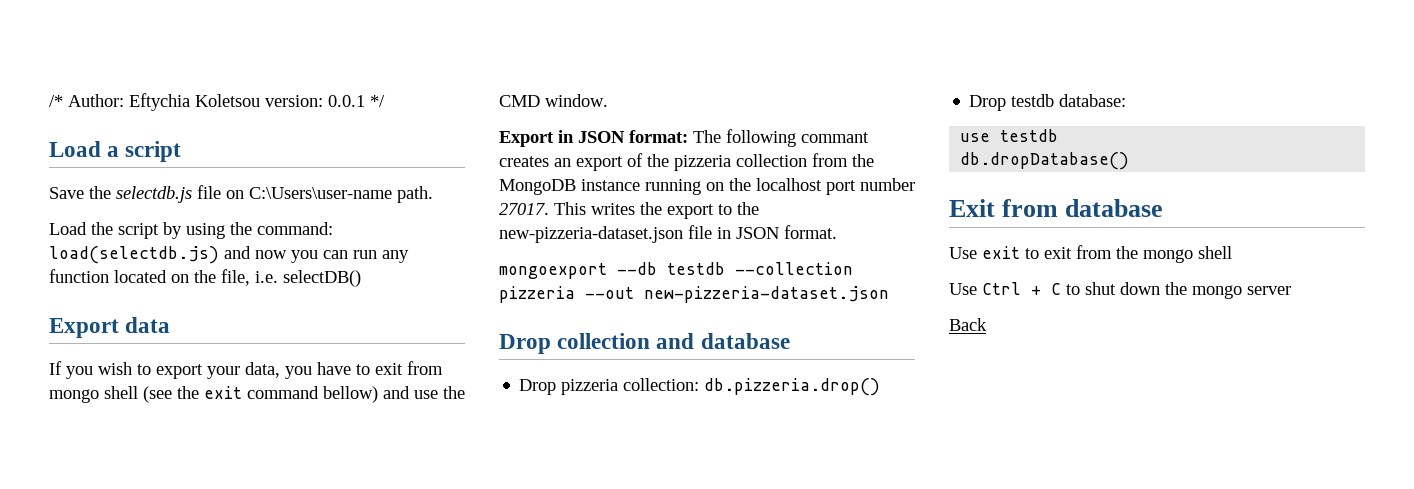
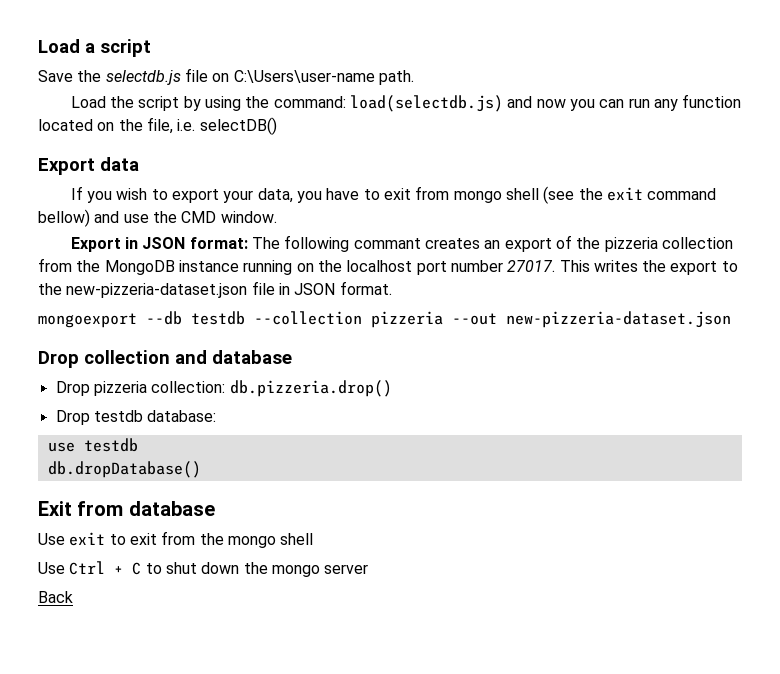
- /* Author: Eftychia Koletsou version: 0.0.1 */

